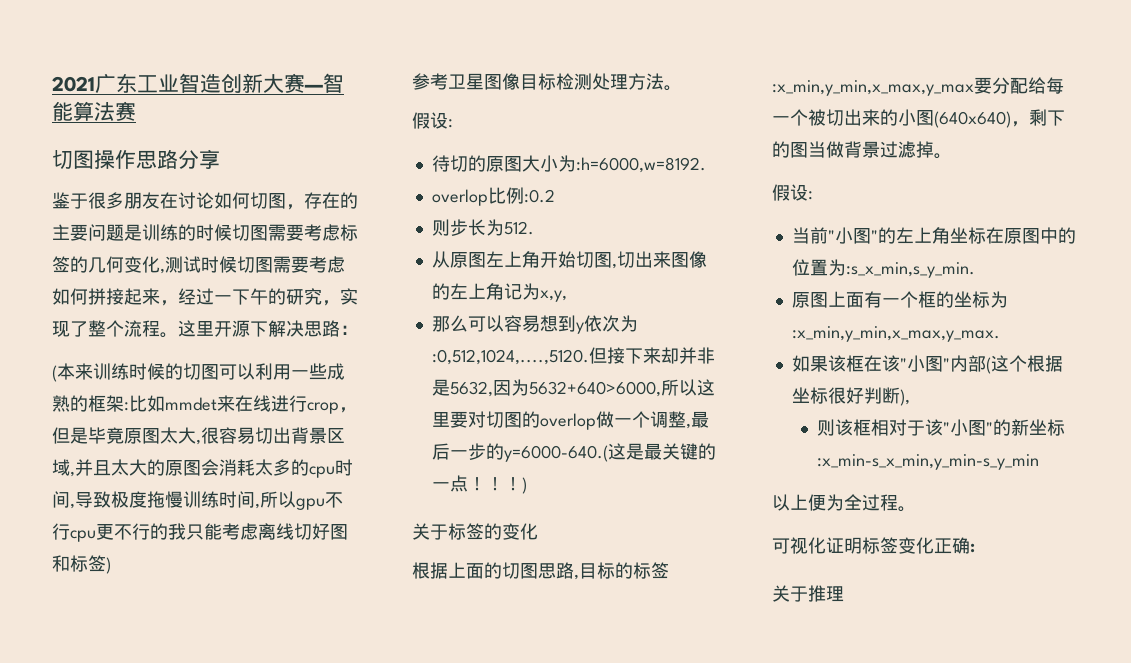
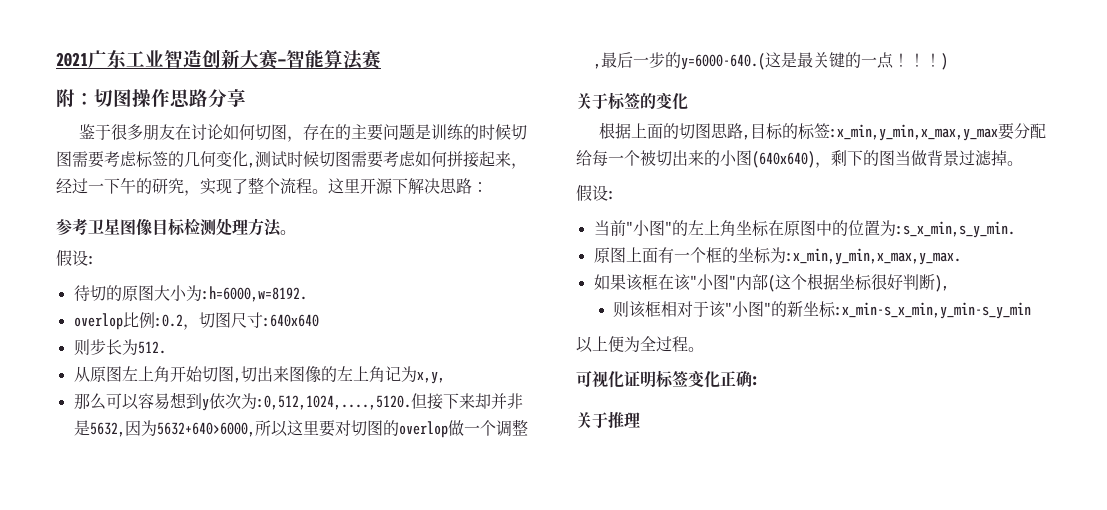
- 切图操作思路分享
+ 附：切图操作思路分享
- (本来训练时候的切图可以利用一些成熟的框架:比如mmdet来在线进行crop，但是毕竟原图太大,很容易切出背景区域,并且太大的原图会消耗太多的cpu时间,导致极度拖慢训练时间,所以gpu不行cpu更不行的我只能考虑离线切好图和标签)
- overlop比例:0.2
+ overlop比例:0.2，切图尺寸:640x640

